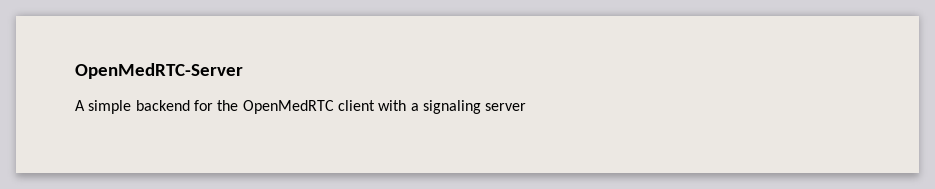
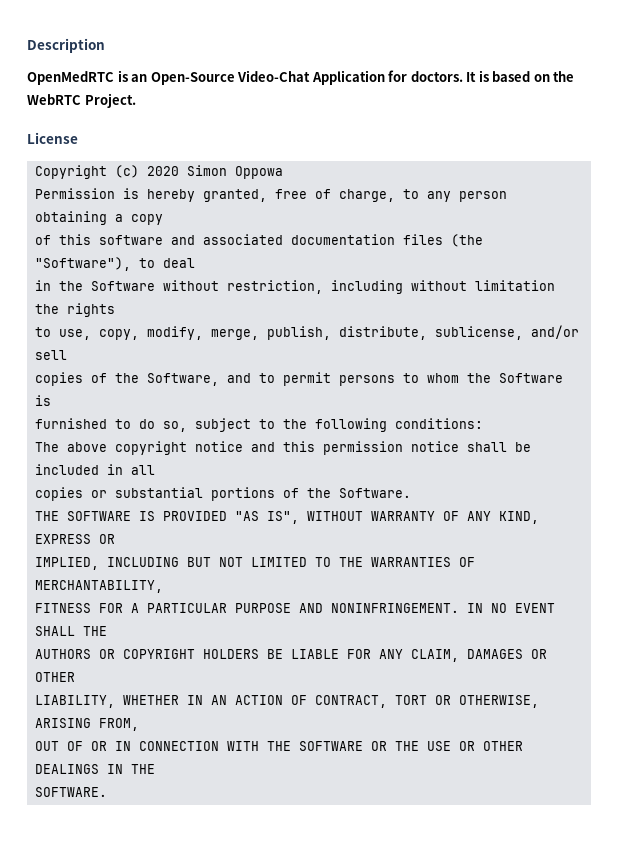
- OpenMedRTC-Server
- A simple backend for the OpenMedRTC client with a signaling server
+ Description
+ OpenMedRTC is an Open-Source Video-Chat Application for doctors. It is based on the WebRTC Project.
+ License
+ Copyright (c) 2020 Simon Oppowa
+ Permission is hereby granted, free of charge, to any person obtaining a copy
+ of this software and associated documentation files (the "Software"), to deal
+ in the Software without restriction, including without limitation the rights
+ to use, copy, modify, merge, publish, distribute, sublicense, and/or sell
+ copies of the Software, and to permit persons to whom the Software is
+ furnished to do so, subject to the following conditions:
+ The above copyright notice and this permission notice shall be included in all
+ copies or substantial portions of the Software.
+ THE SOFTWARE IS PROVIDED "AS IS", WITHOUT WARRANTY OF ANY KIND, EXPRESS OR
+ IMPLIED, INCLUDING BUT NOT LIMITED TO THE WARRANTIES OF MERCHANTABILITY,
+ FITNESS FOR A PARTICULAR PURPOSE AND NONINFRINGEMENT. IN NO EVENT SHALL THE
+ AUTHORS OR COPYRIGHT HOLDERS BE LIABLE FOR ANY CLAIM, DAMAGES OR OTHER
+ LIABILITY, WHETHER IN AN ACTION OF CONTRACT, TORT OR OTHERWISE, ARISING FROM,
+ OUT OF OR IN CONNECTION WITH THE SOFTWARE OR THE USE OR OTHER DEALINGS IN THE
+ SOFTWARE.

